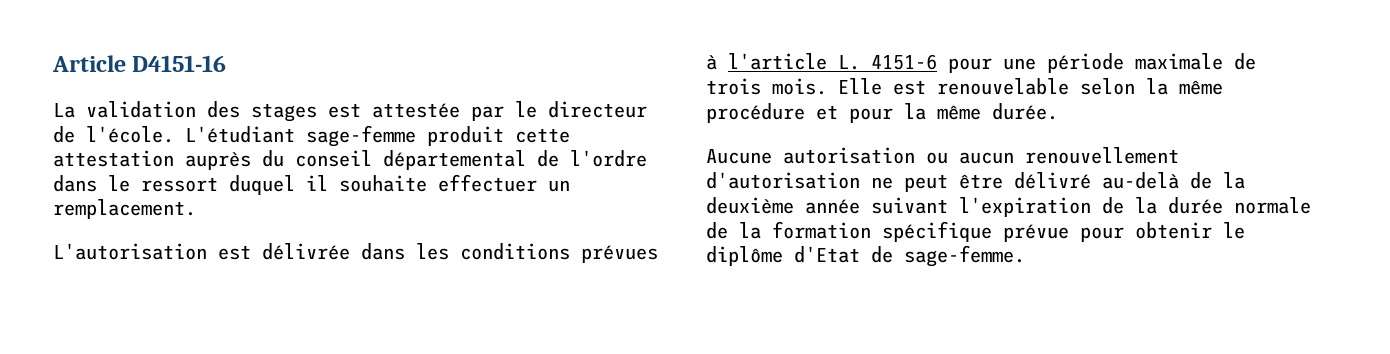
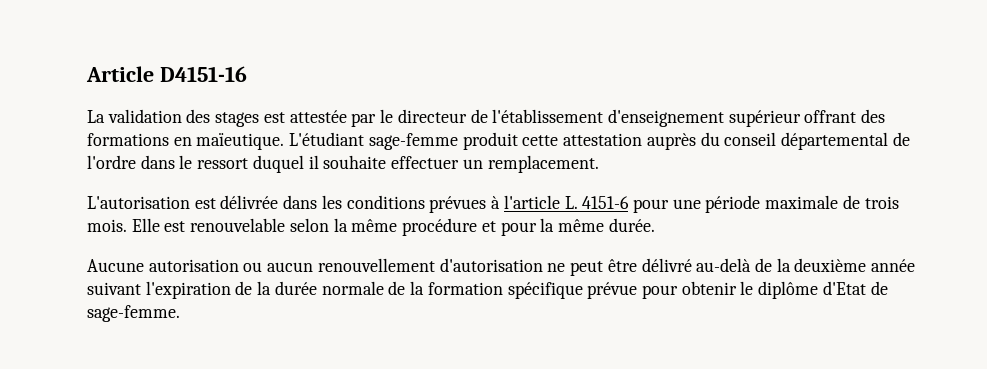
- La validation des stages est attestée par le directeur de l'école.
+ La validation des stages est attestée par le directeur de l'établissement d'enseignement supérieur offrant des formations en maïeutique.

